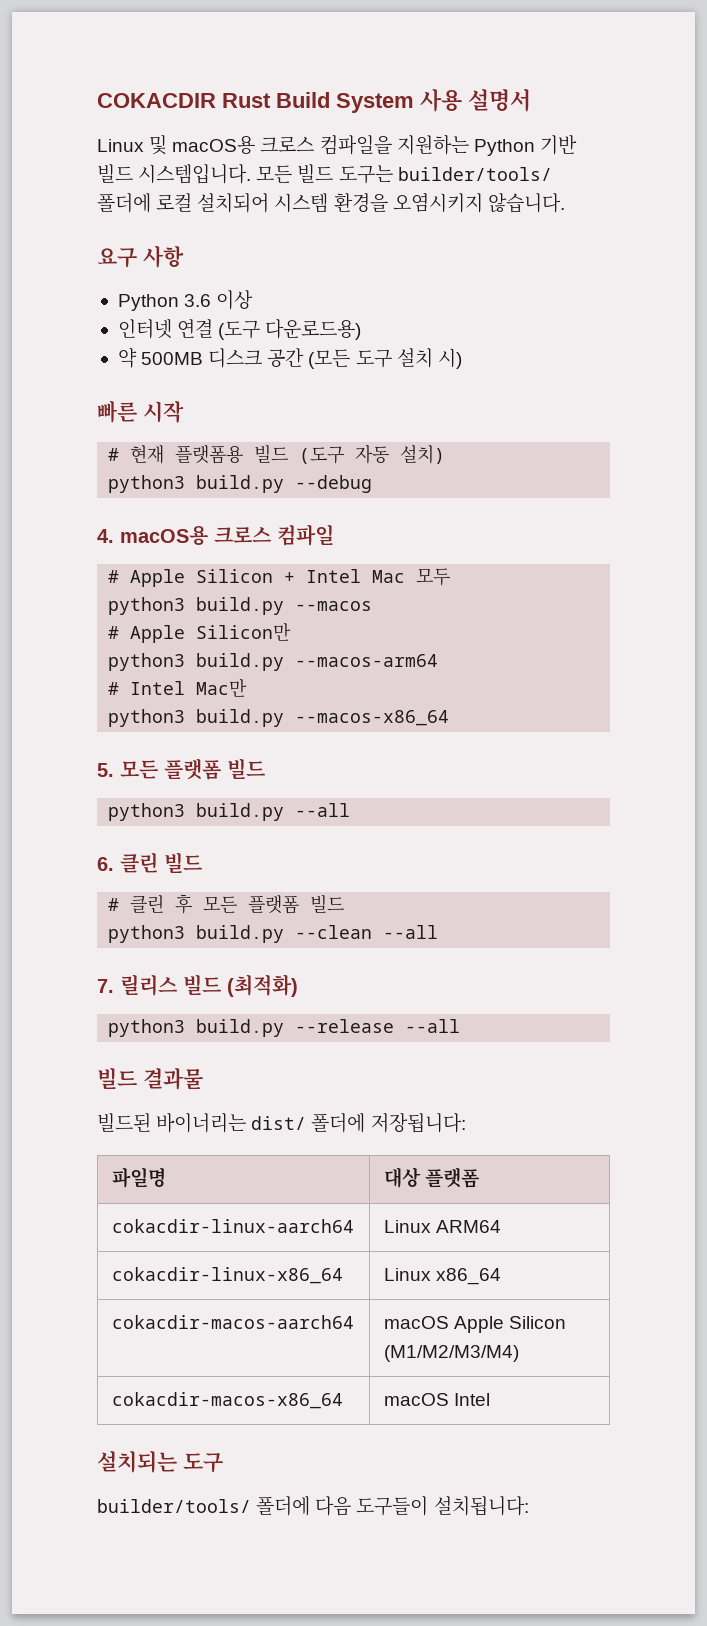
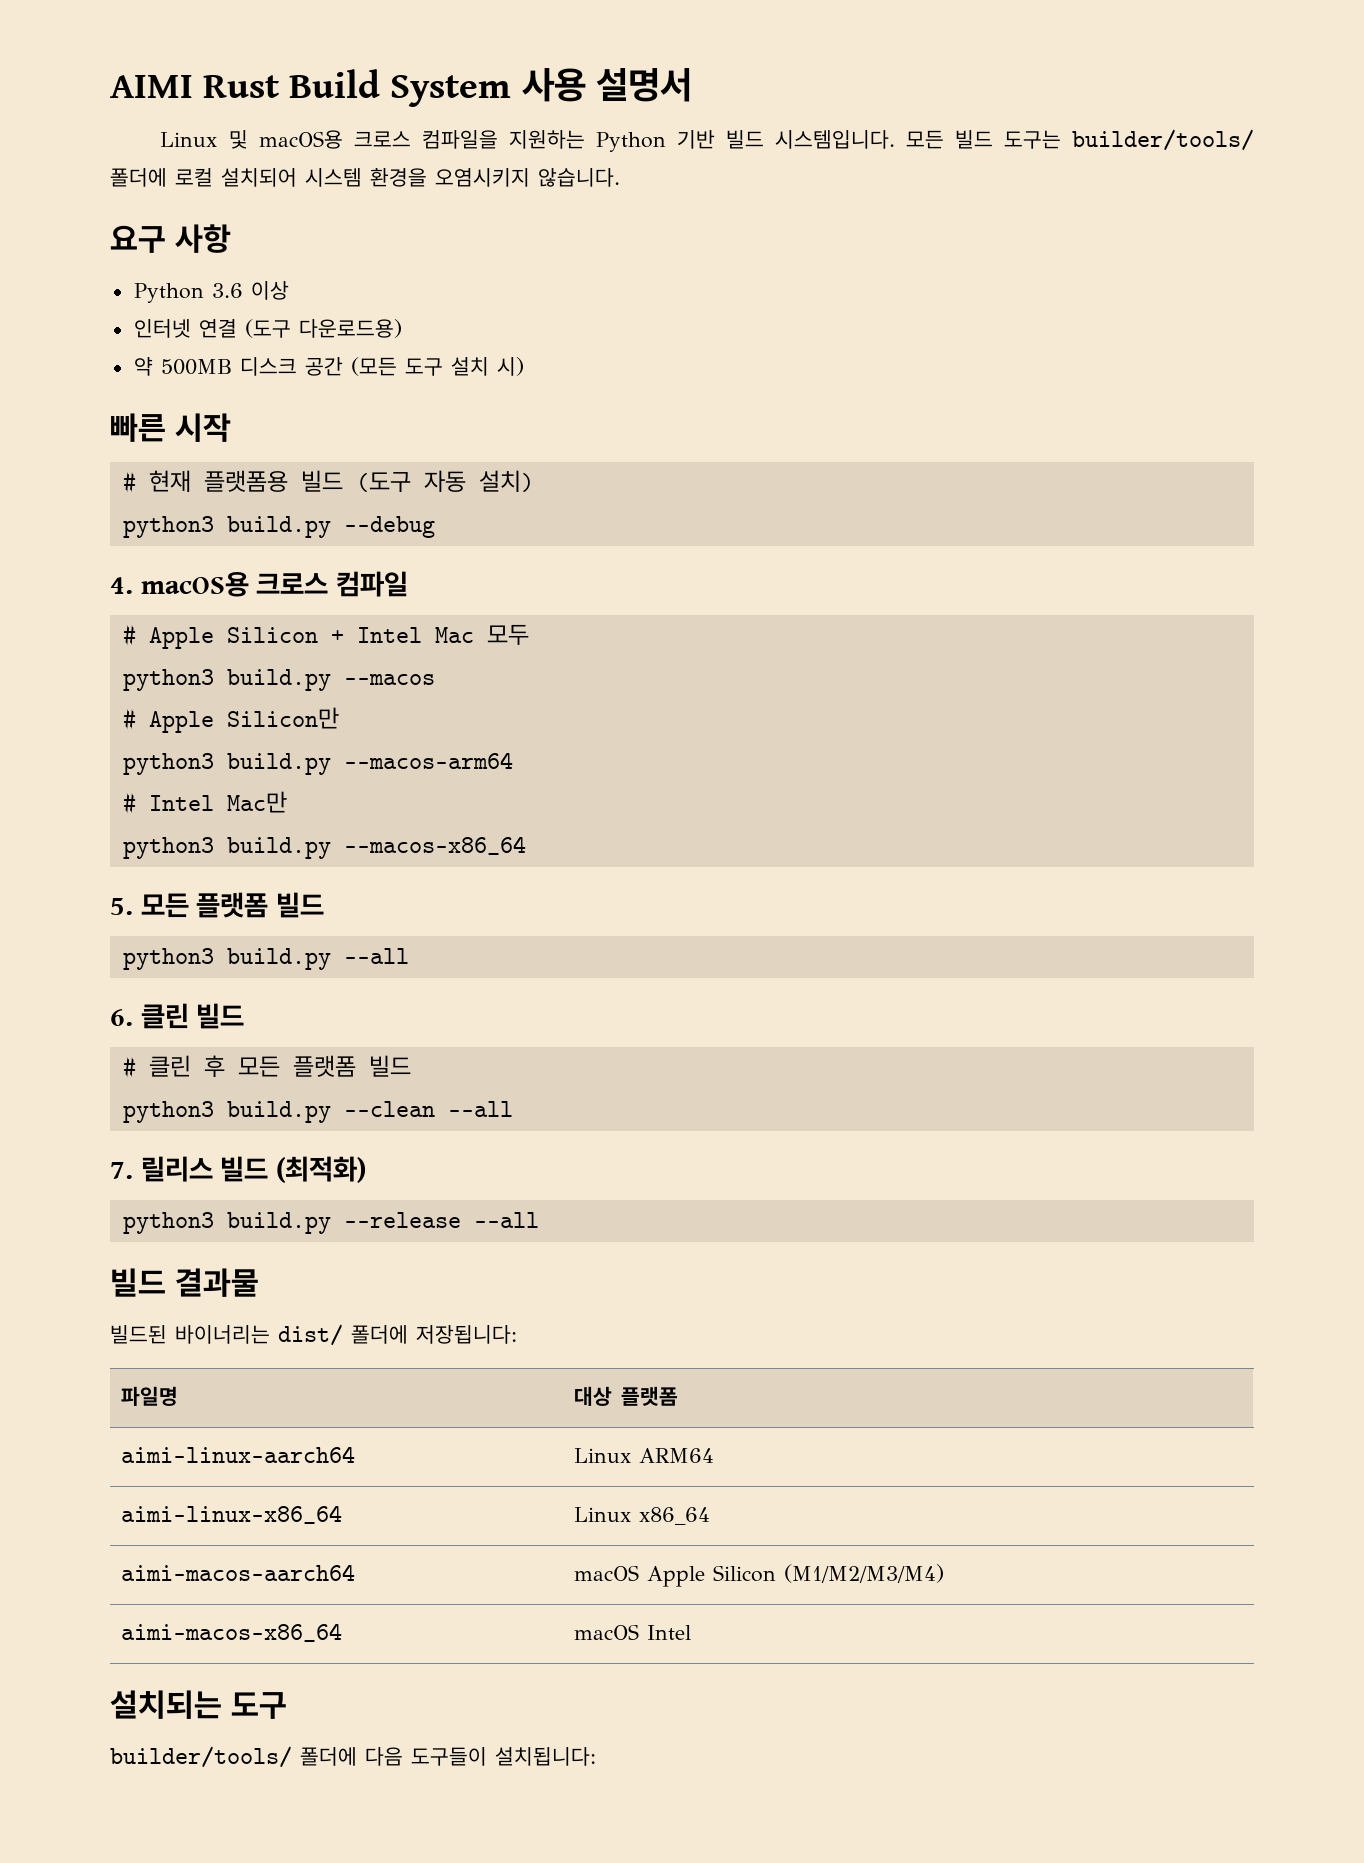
- COKACDIR Rust Build System 사용 설명서
+ AIMI Rust Build System 사용 설명서
- cokacdir-linux-aarch64 | Linux ARM64
+ aimi-linux-aarch64 | Linux ARM64
- cokacdir-linux-x86_64 | Linux x86_64
+ aimi-linux-x86_64 | Linux x86_64
- cokacdir-macos-aarch64 | macOS Apple Silicon (M1/M2/M3/M4)
+ aimi-macos-aarch64 | macOS Apple Silicon (M1/M2/M3/M4)
- cokacdir-macos-x86_64 | macOS Intel
+ aimi-macos-x86_64 | macOS Intel

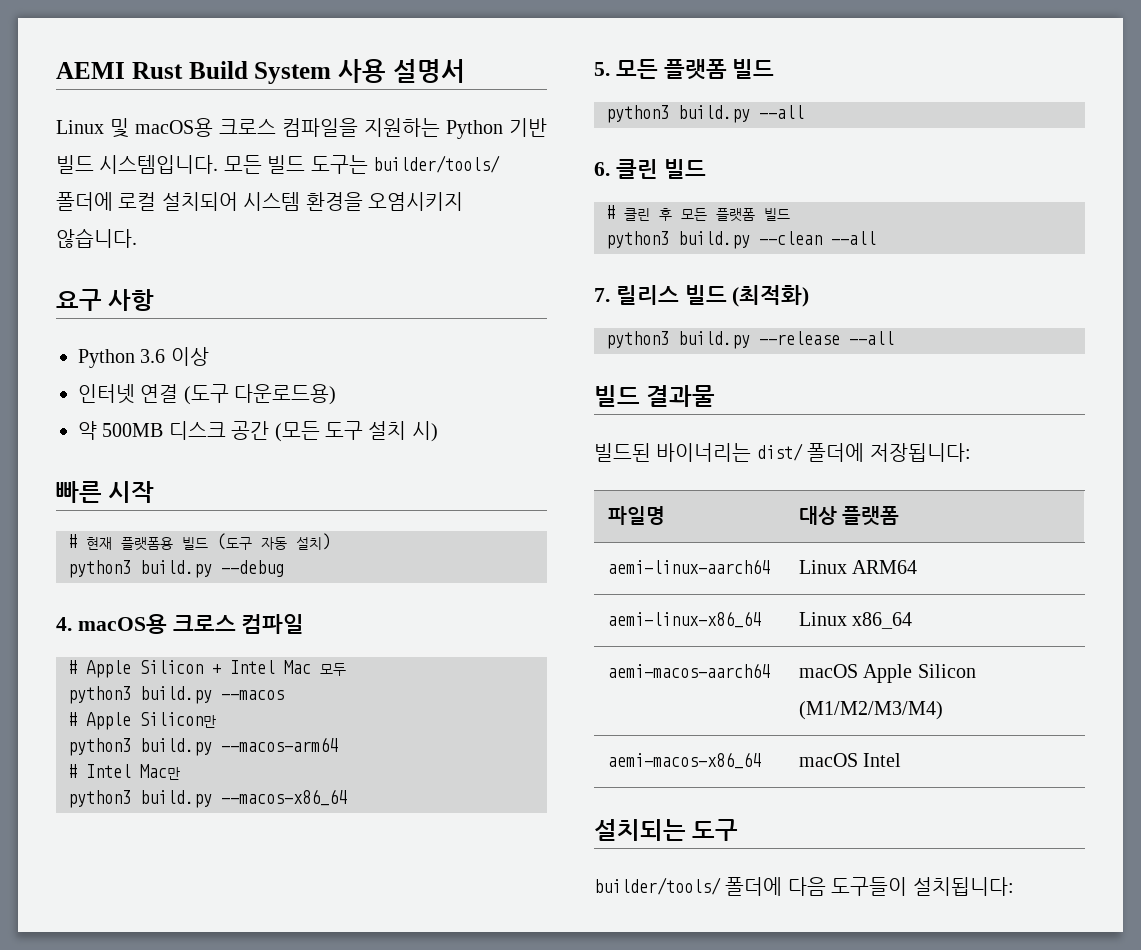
- AIMI Rust Build System 사용 설명서
+ AEMI Rust Build System 사용 설명서
- aimi-linux-aarch64 | Linux ARM64
+ aemi-linux-aarch64 | Linux ARM64
- aimi-linux-x86_64 | Linux x86_64
+ aemi-linux-x86_64 | Linux x86_64
- aimi-macos-aarch64 | macOS Apple Silicon (M1/M2/M3/M4)
+ aemi-macos-aarch64 | macOS Apple Silicon (M1/M2/M3/M4)
- aimi-macos-x86_64 | macOS Intel
+ aemi-macos-x86_64 | macOS Intel

